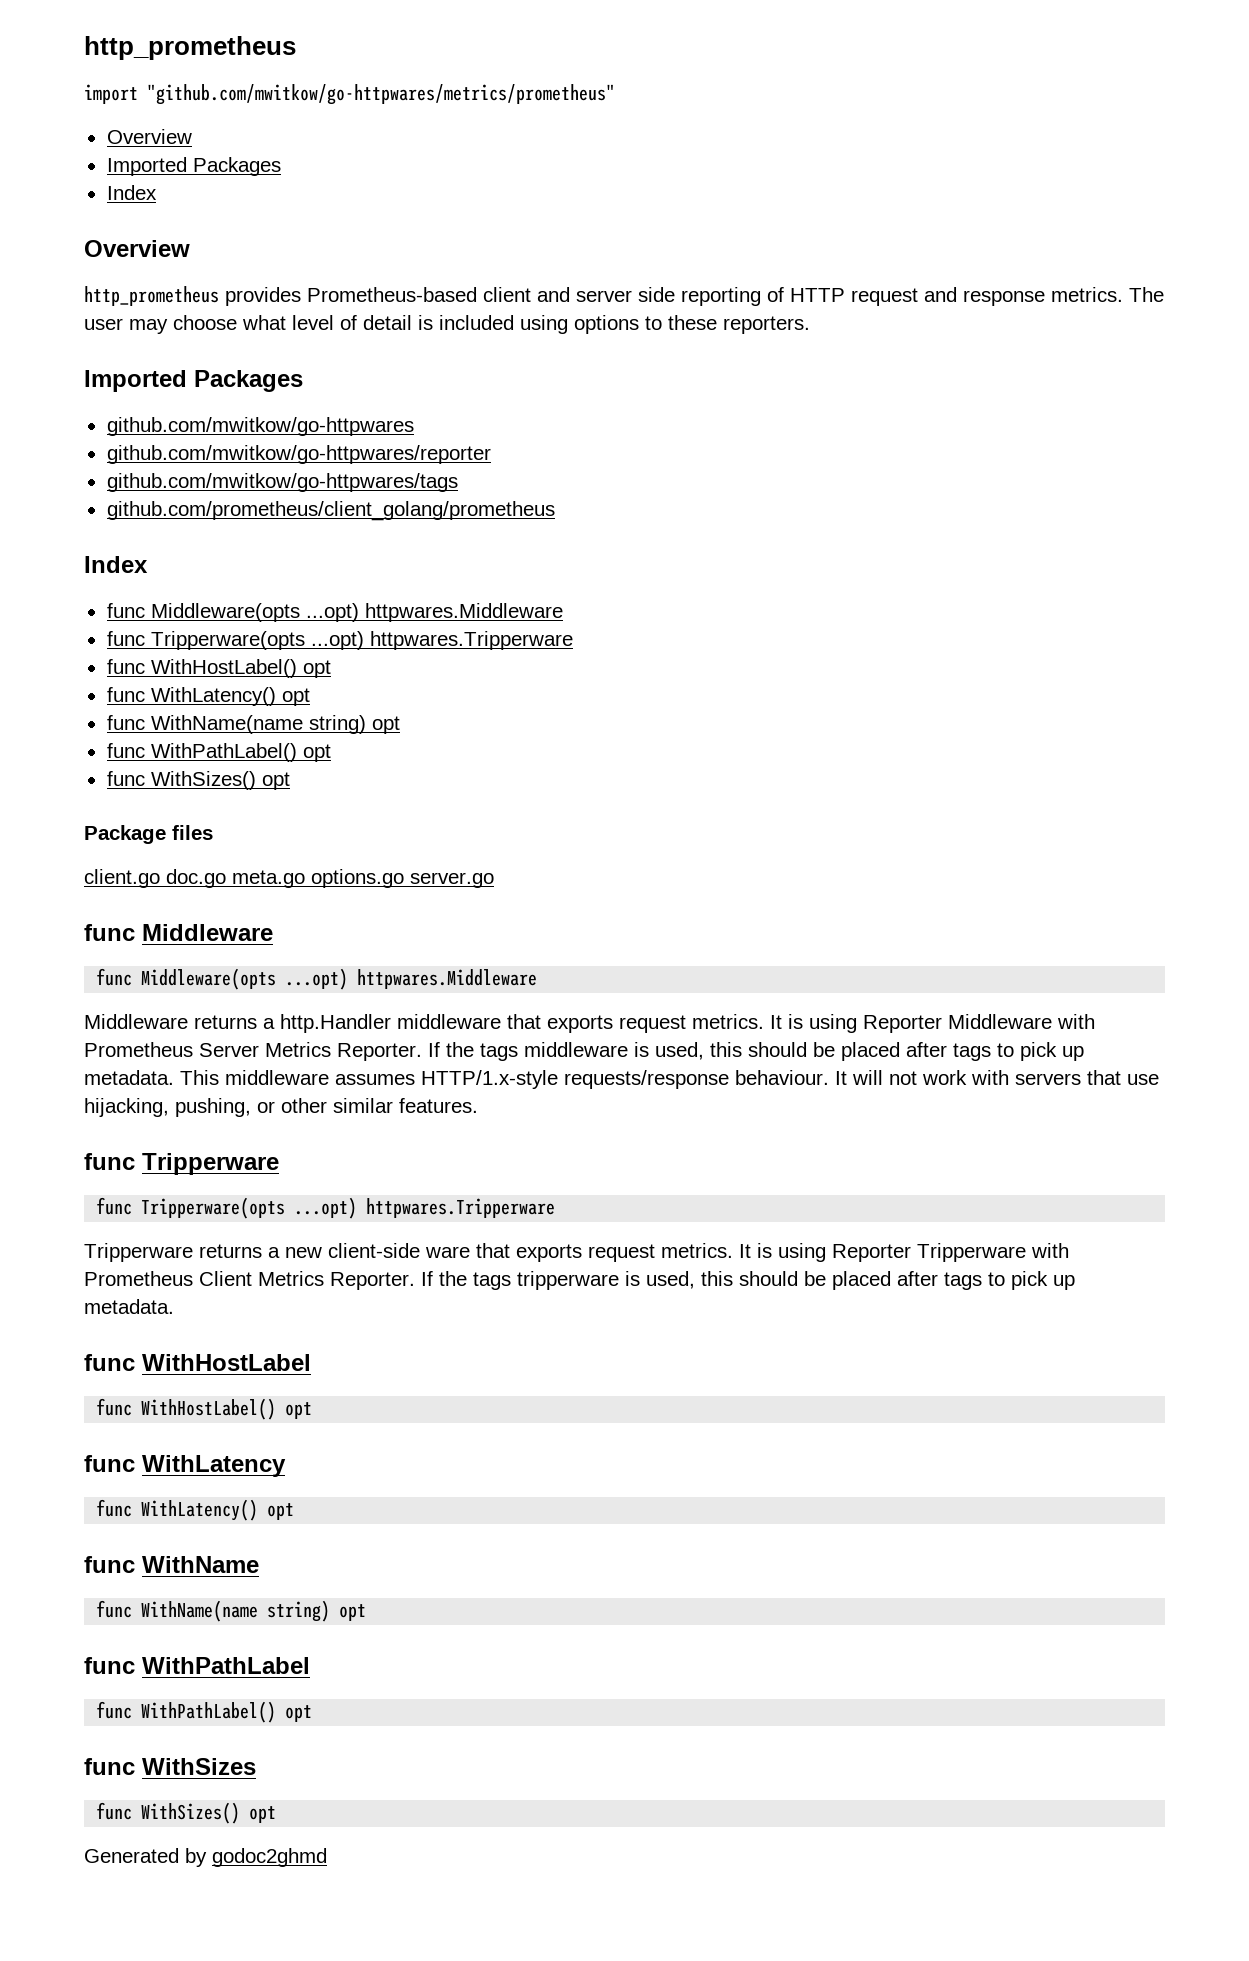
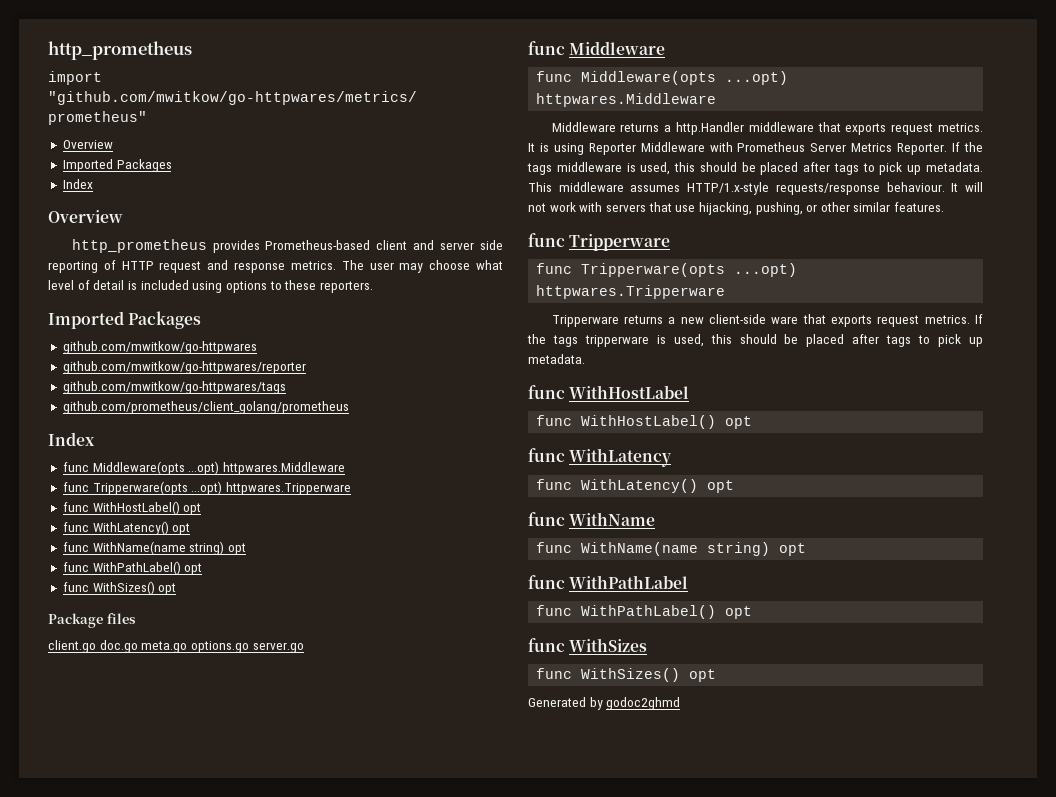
- It is using Reporter Tripperware with Prometheus Client Metrics Reporter.

